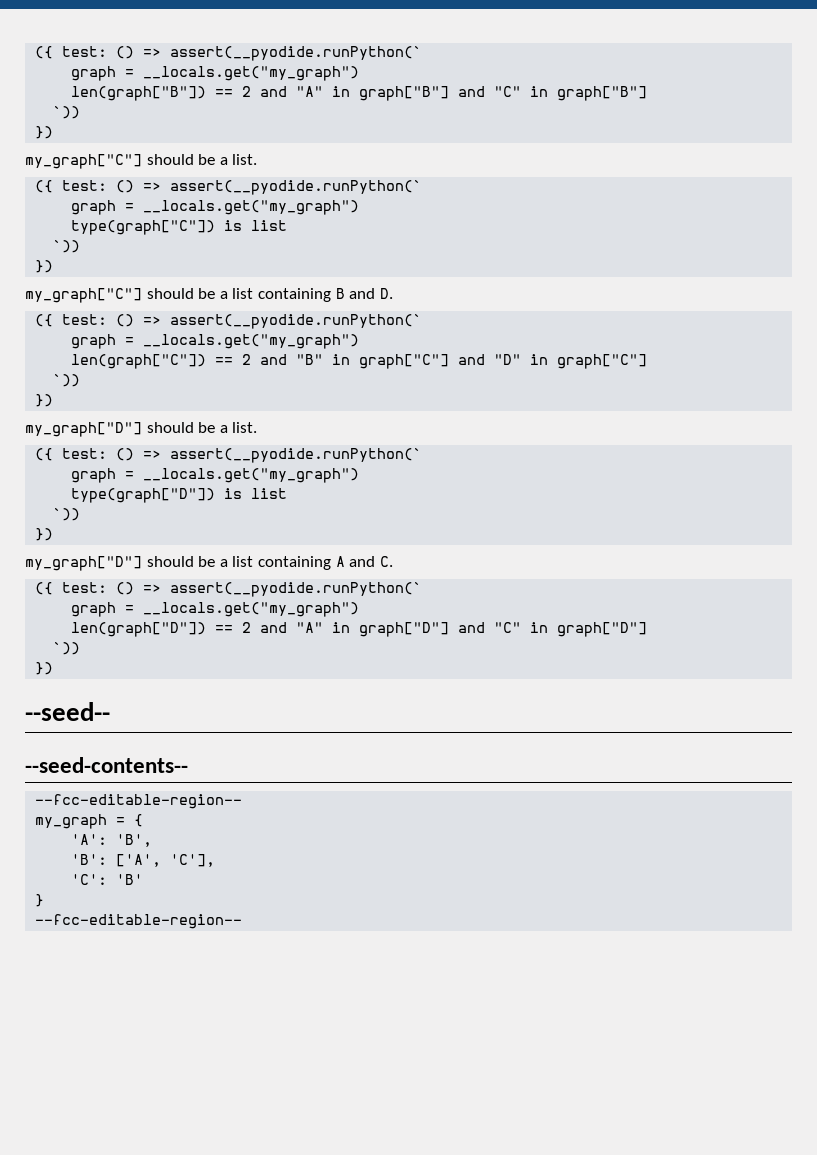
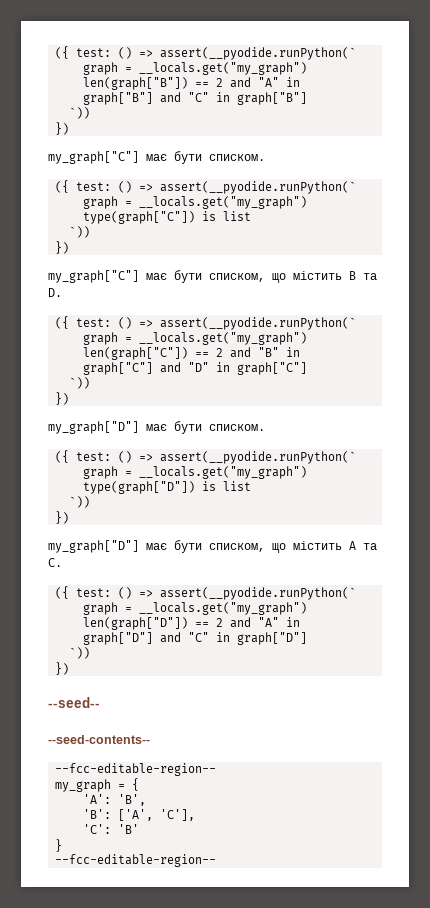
- my_graph["C"] should be a list.
+ my_graph["C"] має бути списком.
- my_graph["C"] should be a list containing B and D.
+ my_graph["C"] має бути списком, що містить B та D.
- my_graph["D"] should be a list.
+ my_graph["D"] має бути списком.
- my_graph["D"] should be a list containing A and C.
+ my_graph["D"] має бути списком, що містить A та C.

